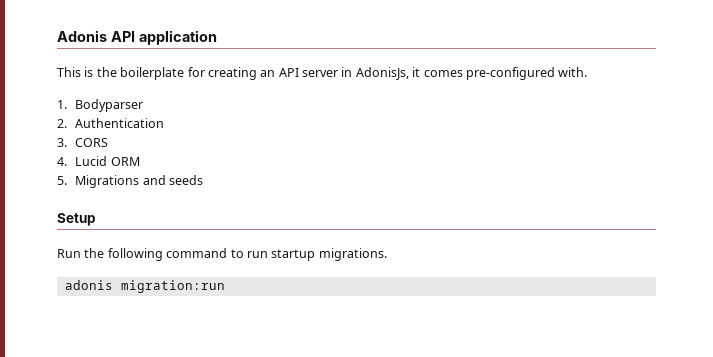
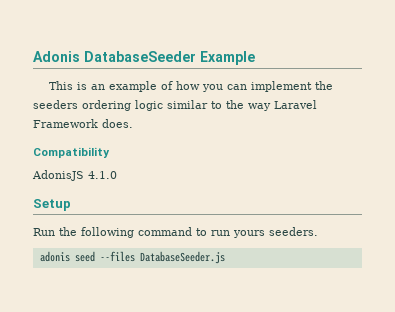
- Adonis API application
+ Adonis DatabaseSeeder Example
- This is the boilerplate for creating an API server in AdonisJs, it comes pre-configured with.
- 1. Bodyparser
- 2. Authentication
- 3. CORS
- 4. Lucid ORM
- 5. Migrations and seeds
+ This is an example of how you can implement the seeders ordering logic similar to the way Laravel Framework does.
+ Compatibility
+ AdonisJS 4.1.0
- Run the following command to run startup migrations.
+ Run the following command to run yours seeders.
- adonis migration:run
+ adonis seed --files DatabaseSeeder.js

